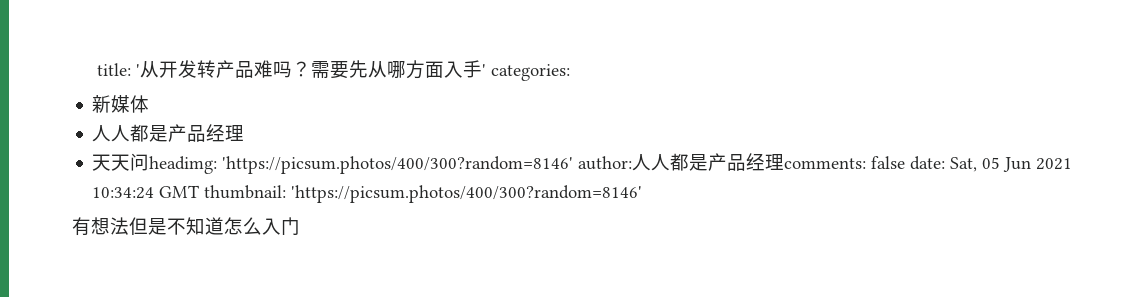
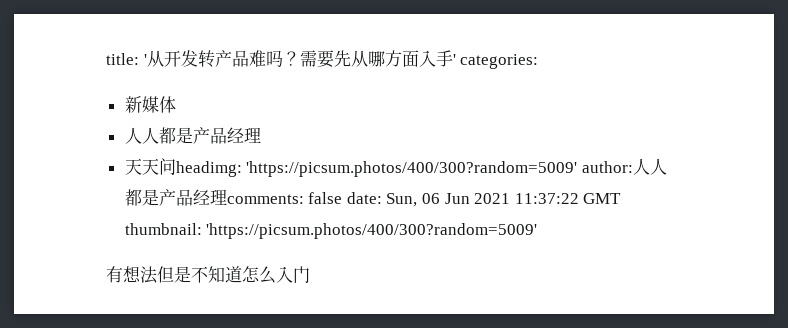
- 天天问headimg: 'https://picsum.photos/400/300?random=8146' author:人人都是产品经理comments: false date: Sat, 05 Jun 2021 10:34:24 GMT thumbnail: 'https://picsum.photos/400/300?random=8146'
+ 天天问headimg: 'https://picsum.photos/400/300?random=5009' author:人人都是产品经理comments: false date: Sun, 06 Jun 2021 11:37:22 GMT thumbnail: 'https://picsum.photos/400/300?random=5009'

